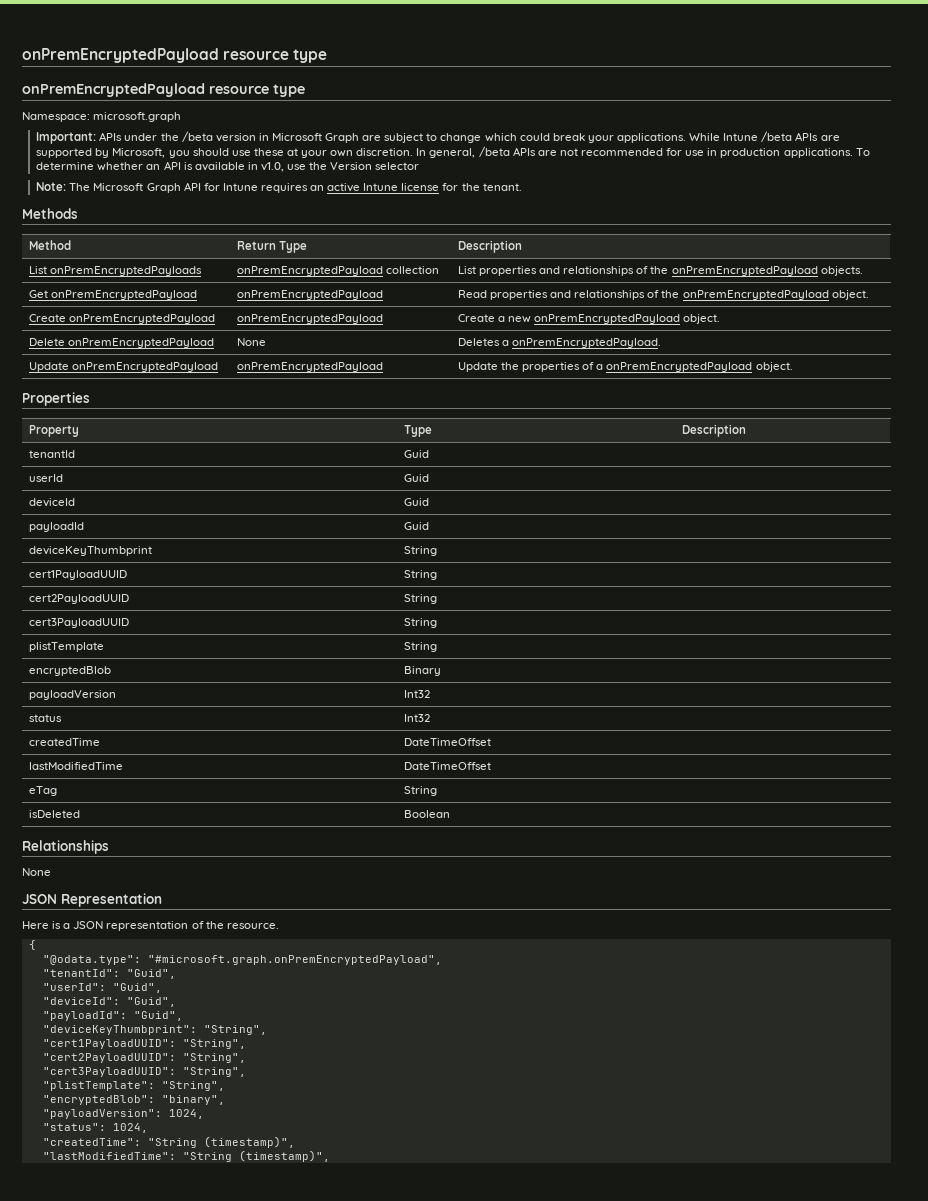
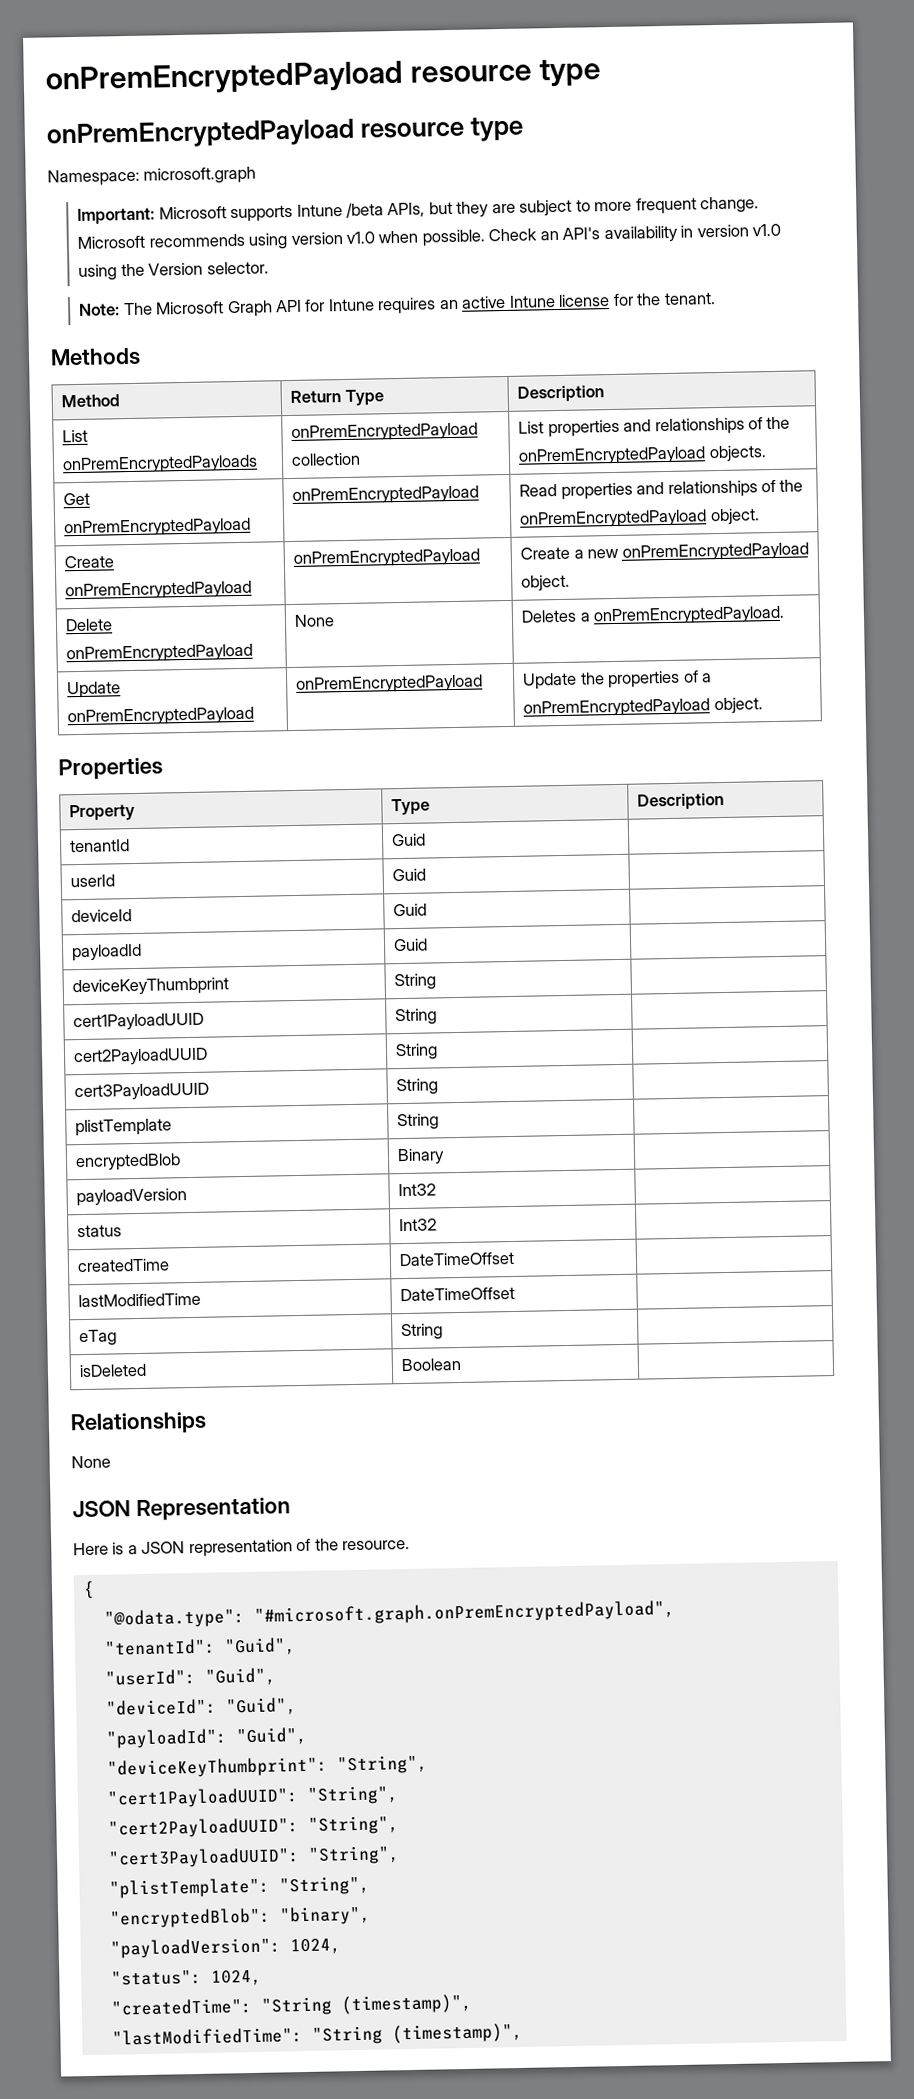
- Important: APIs under the /beta version in Microsoft Graph are subject to change which could break your applications. While Intune /beta APIs are supported by Microsoft, you should use these at your own discretion. In general, /beta APIs are not recommended for use in production applications. To determine whether an API is available in v1.0, use the Version selector
+ Important: Microsoft supports Intune /beta APIs, but they are subject to more frequent change. Microsoft recommends using version v1.0 when possible. Check an API's availability in version v1.0 using the Version selector.

